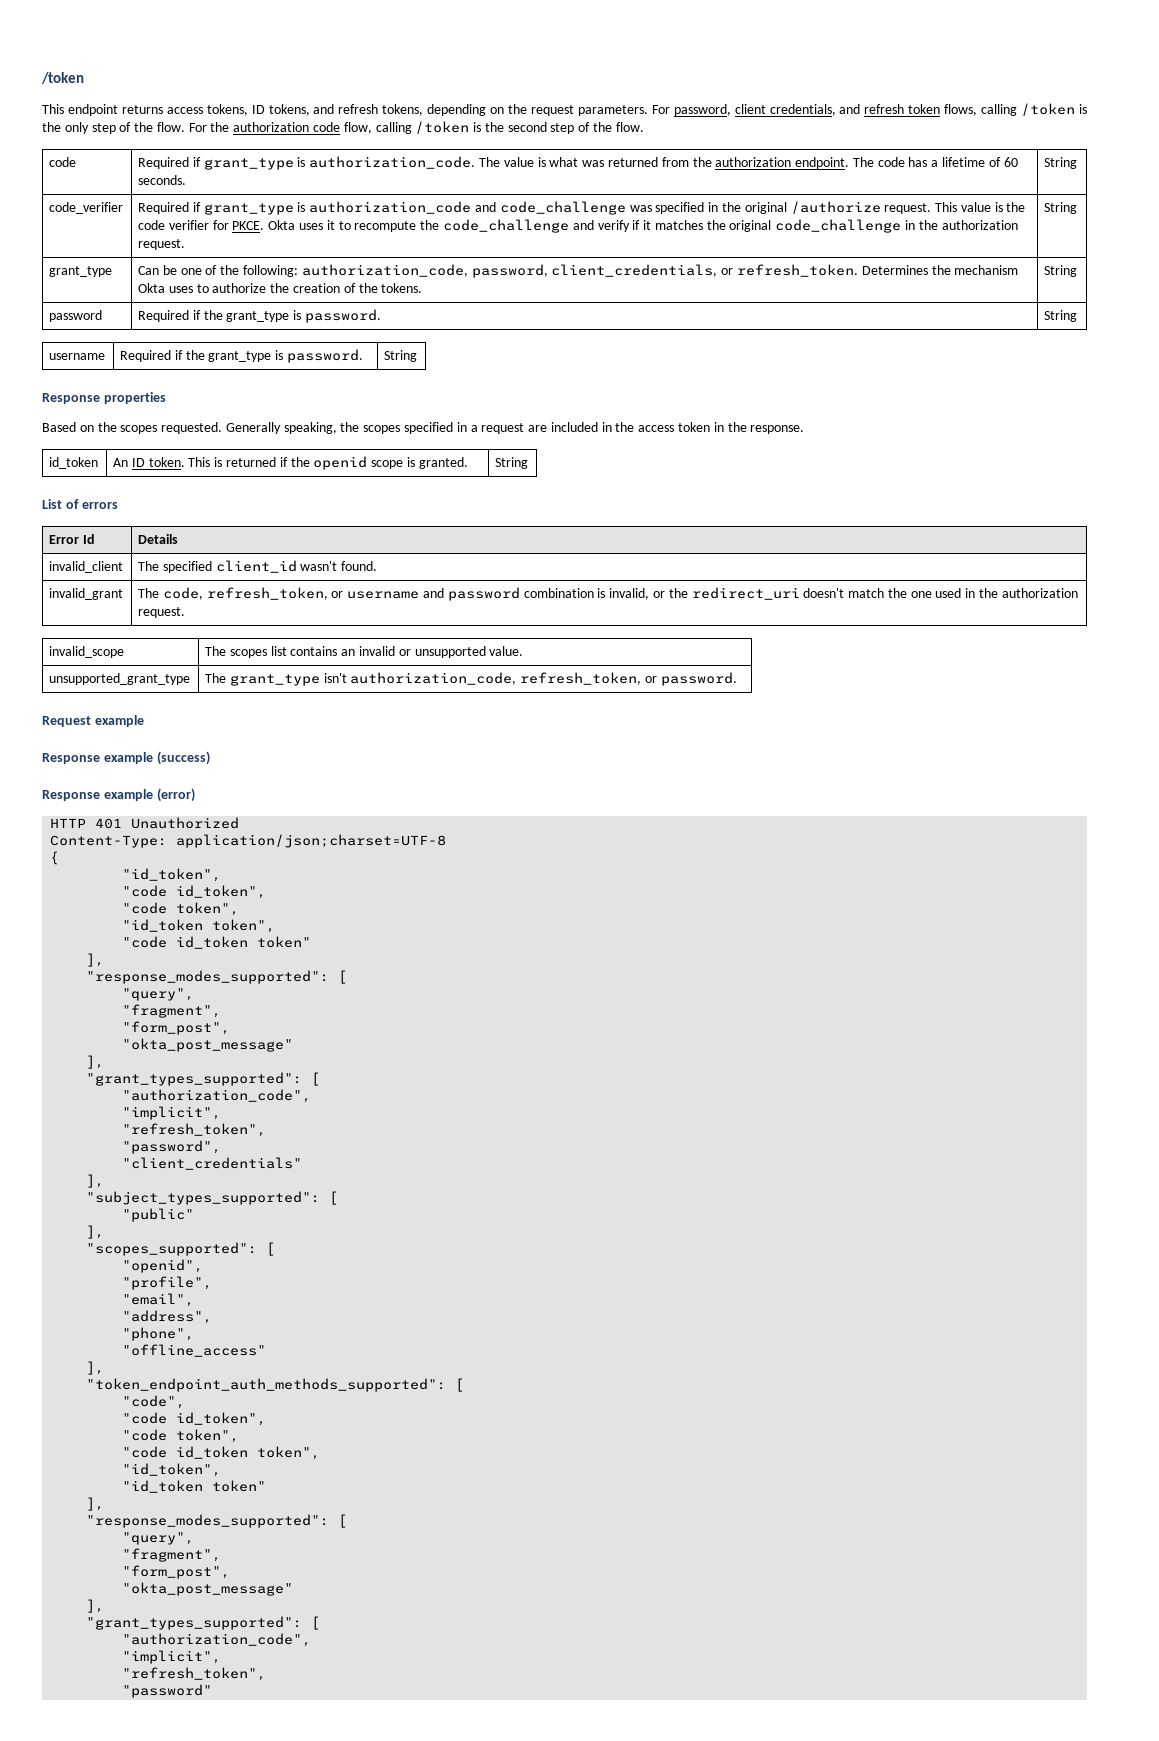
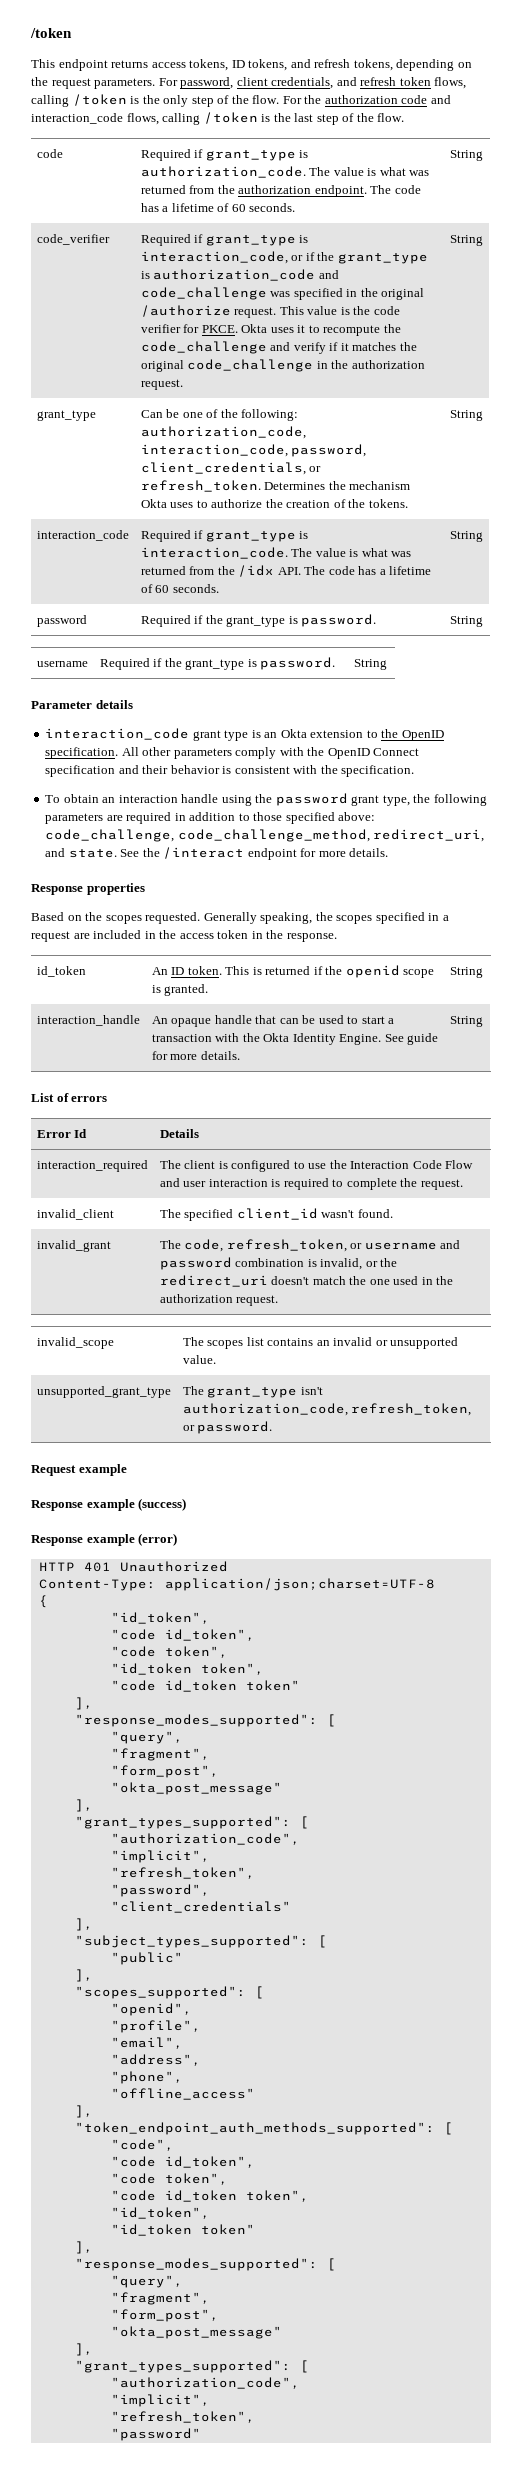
- For the authorization code flow, calling /token is the second step of the flow.
+ For the authorization code and interaction_code flows, calling /token is the last step of the flow.
- Required if grant_type is authorization_code and code_challenge was specified in the original /authorize request.
+ Required if grant_type is interaction_code, or if the grant_type is authorization_code and code_challenge was specified in the original /authorize request.
- grant_type | Can be one of the following: authorization_code, password, client_credentials, or refresh_token. Determines the mechanism Okta uses to authorize the creation of the tokens. | String
+ grant_type | Can be one of the following: authorization_code, interaction_code, password, client_credentials, or refresh_token. Determines the mechanism Okta uses to authorize the creation of the tokens. | String
+ interaction_code | Required if grant_type is interaction_code. The value is what was returned from the /idx API. The code has a lifetime of 60 seconds. | String
+ Parameter details
+ interaction_code grant type is an Okta extension to the OpenID specification. All other parameters comply with the OpenID Connect specification and their behavior is consistent with the specification.
+ To obtain an interaction handle using the password grant type, the following parameters are required in addition to those specified above: code_challenge, code_challenge_method, redirect_uri, and state. See the /interact endpoint for more details.
+ interaction_handle | An opaque handle that can be used to start a transaction with the Okta Identity Engine. See guide for more details. | String
+ interaction_required | The client is configured to use the Interaction Code Flow and user interaction is required to complete the request.

